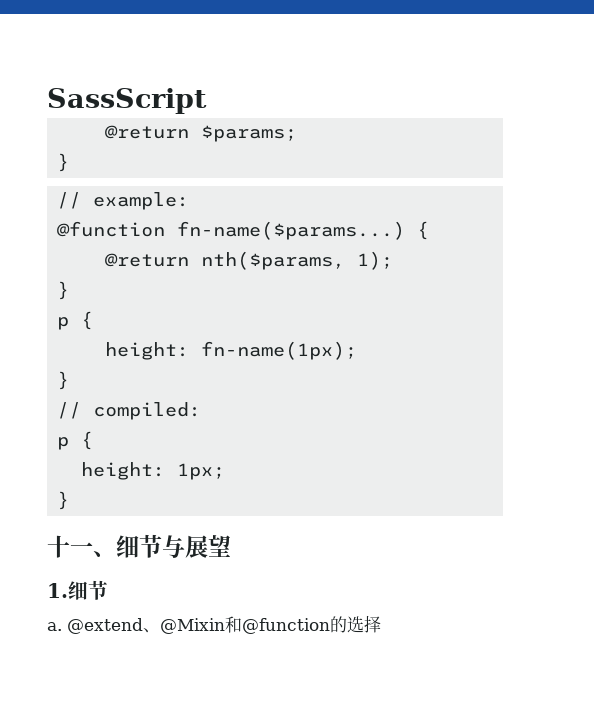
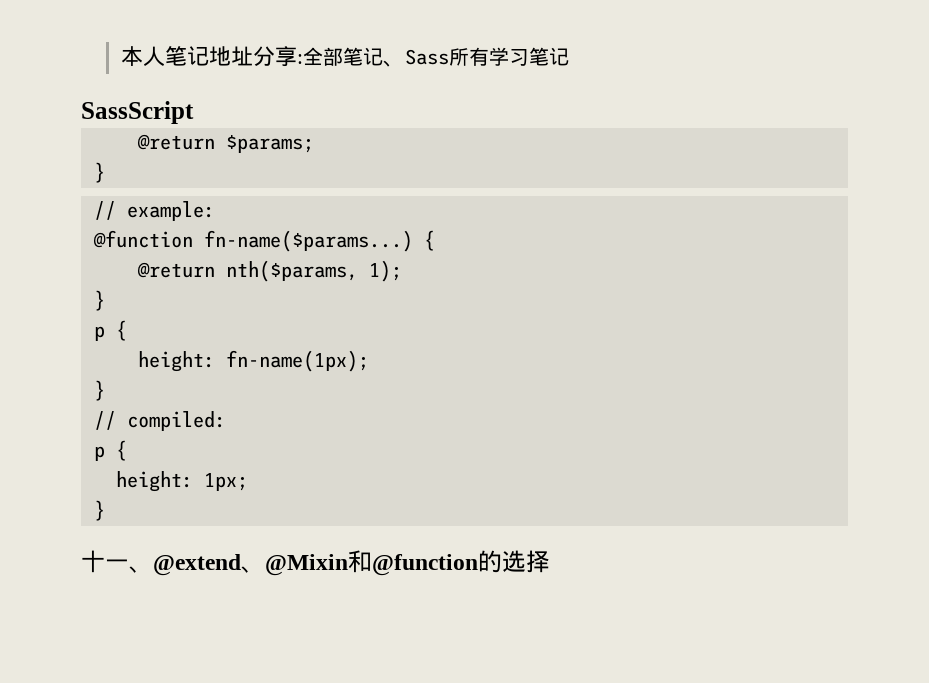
+ 本人笔记地址分享:全部笔记、Sass所有学习笔记
- 十一、细节与展望
- 1.细节
- a. @extend、@Mixin和@function的选择
+ 十一、@extend、@Mixin和@function的选择

